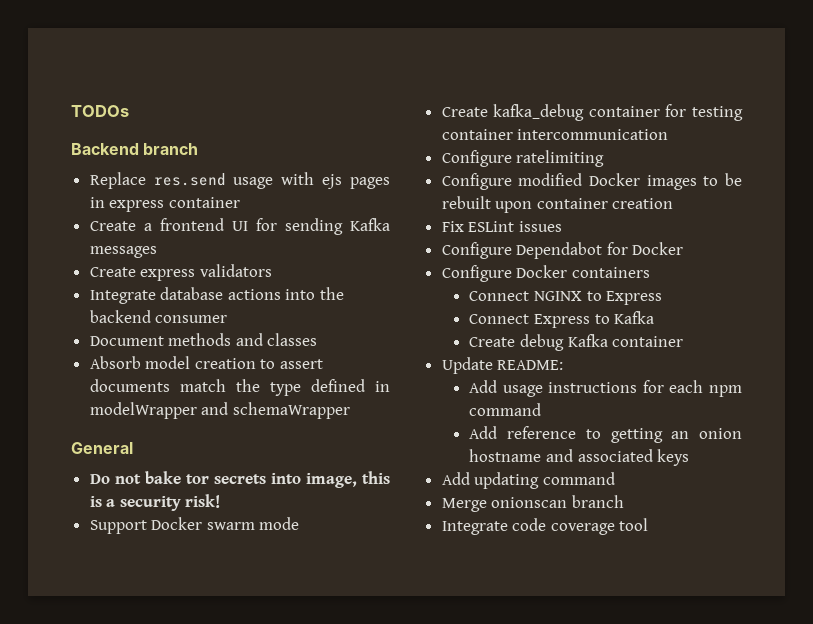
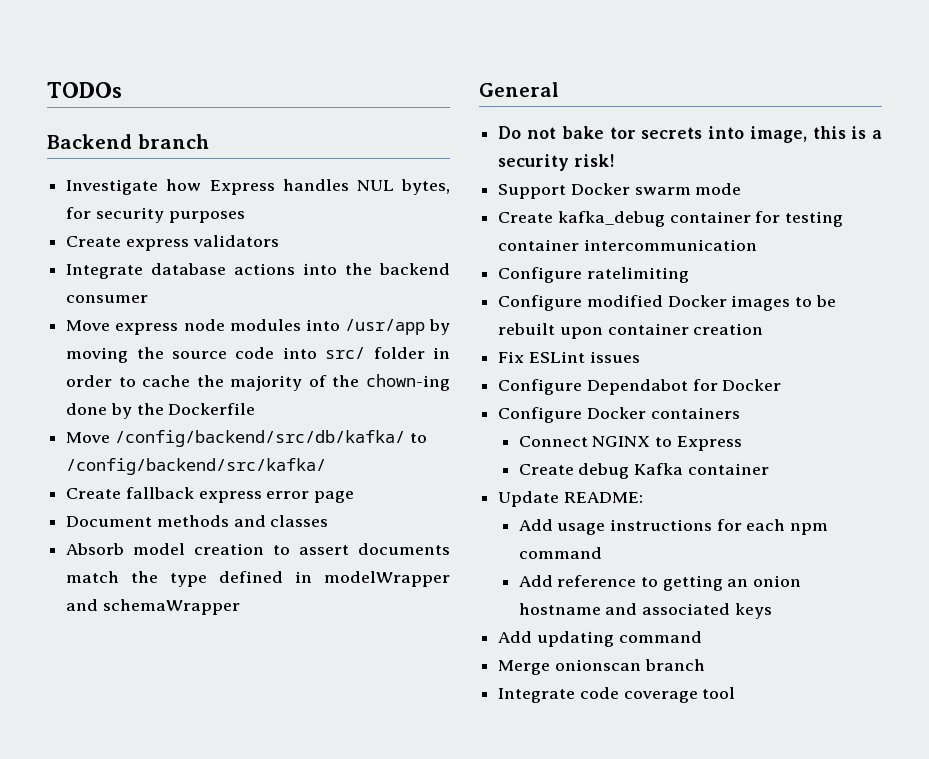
- Replace res.send usage with ejs pages in express container
- Create a frontend UI for sending Kafka messages
+ Investigate how Express handles NUL bytes, for security purposes
+ Move express node modules into /usr/app by moving the source code into src/ folder in order to cache the majority of the chown-ing done by the Dockerfile
+ Move /config/backend/src/db/kafka/ to /config/backend/src/kafka/
+ Create fallback express error page
- Connect Express to Kafka

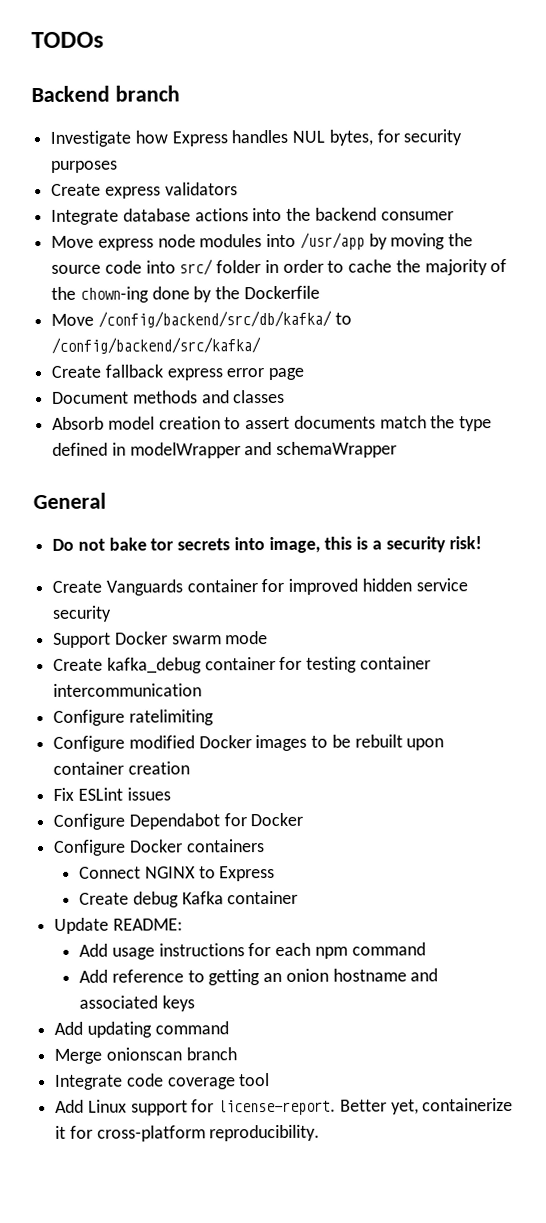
+ Create Vanguards container for improved hidden service security
+ Add Linux support for license-report. Better yet, containerize it for cross-platform reproducibility.

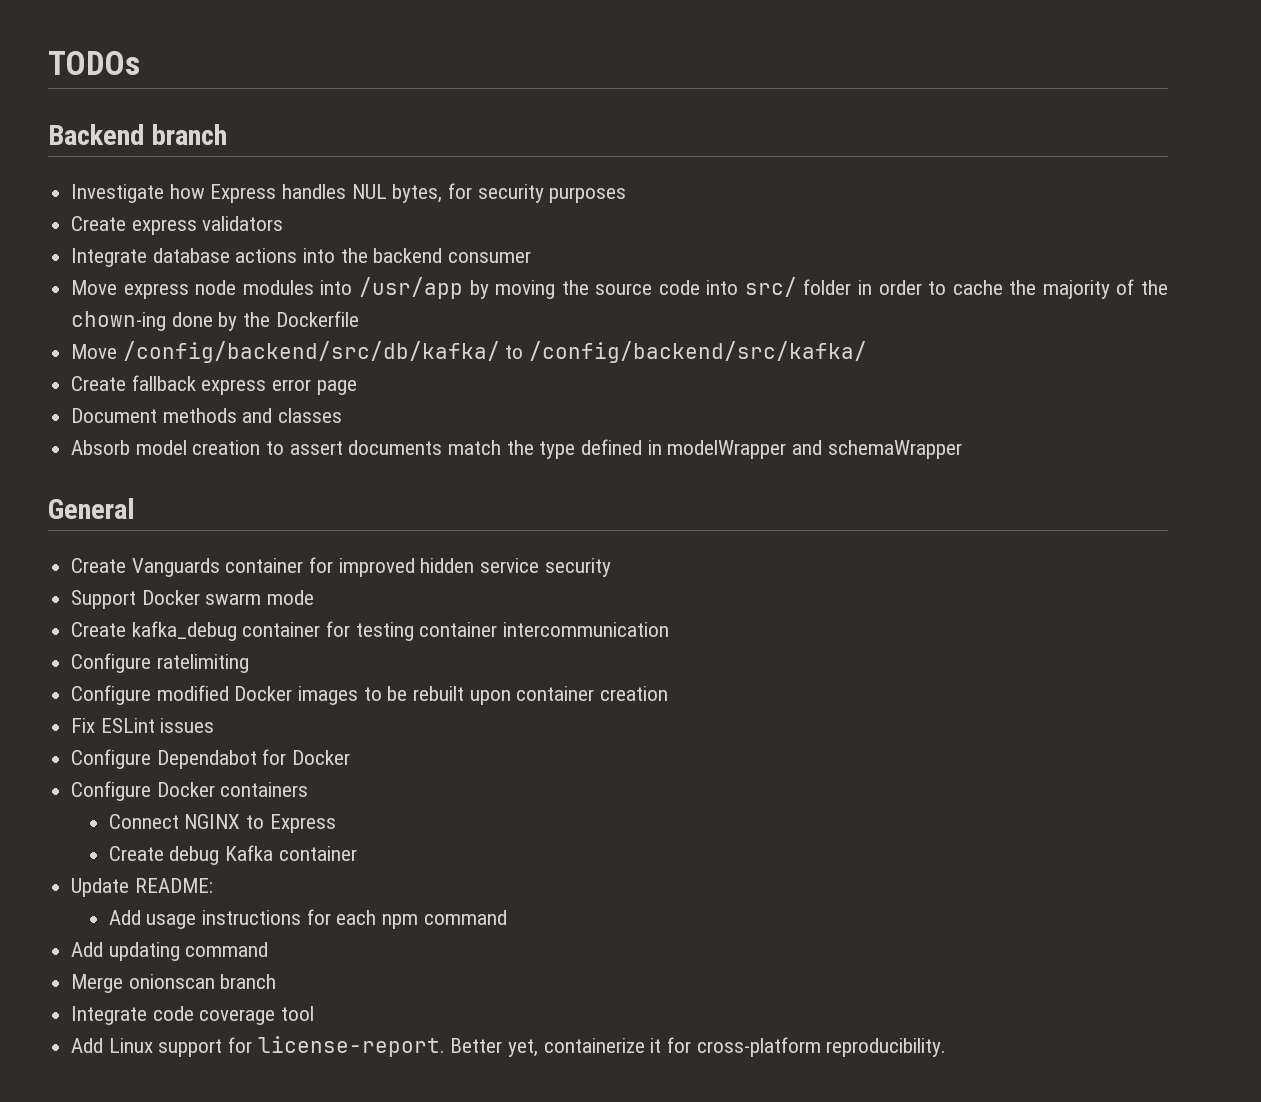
- Do not bake tor secrets into image, this is a security risk!
- Add reference to getting an onion hostname and associated keys

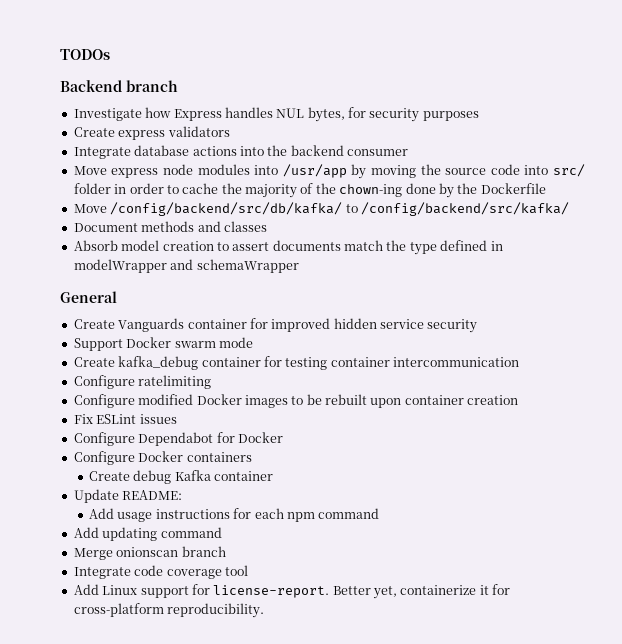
- Create fallback express error page
- Connect NGINX to Express

